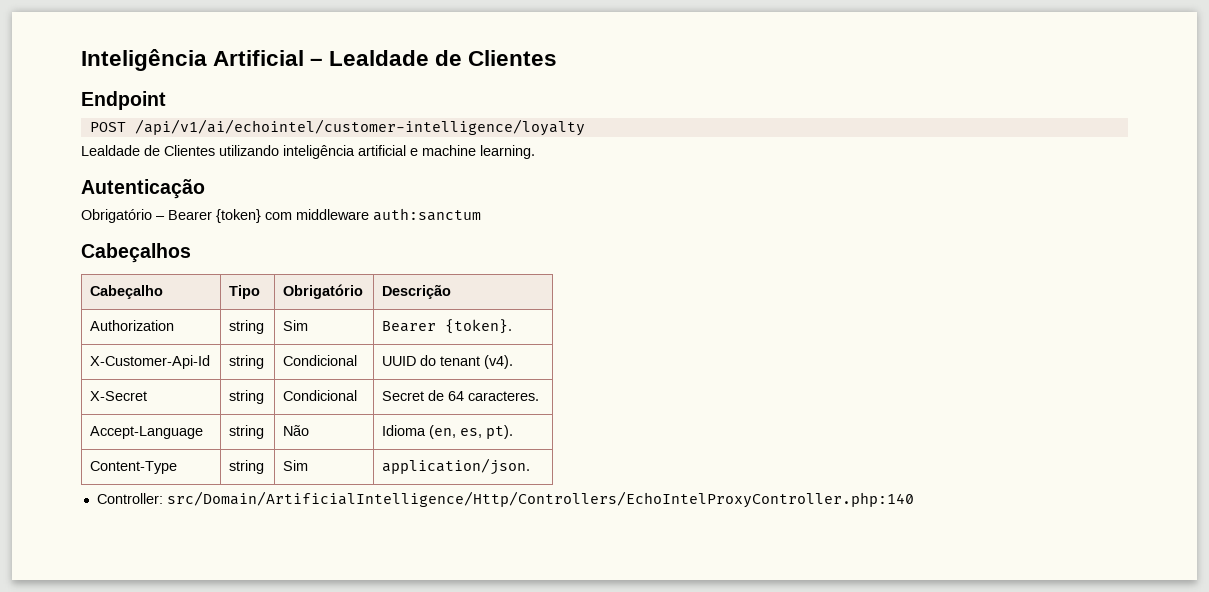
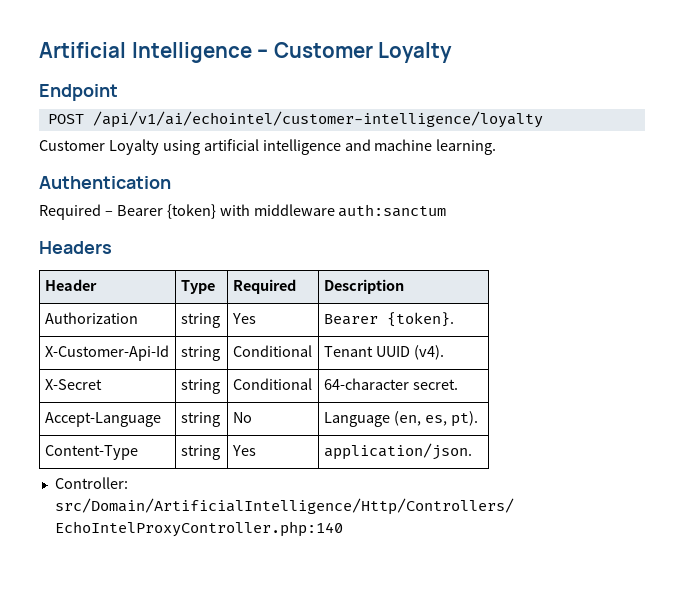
- Inteligência Artificial – Lealdade de Clientes
+ Artificial Intelligence – Customer Loyalty
  Endpoint
  POST /api/v1/ai/echointel/customer-intelligence/loyalty
- Lealdade de Clientes utilizando inteligência artificial e machine learning.
+ Customer Loyalty using artificial intelligence and machine learning.
- Autenticação
- Obrigatório – Bearer {token} com middleware auth:sanctum
+ Authentication
+ Required – Bearer {token} with middleware auth:sanctum
- Cabeçalhos
- Cabeçalho | Tipo | Obrigatório | Descrição
+ Headers
+ Header | Type | Required | Description
- Authorization | string | Sim | Bearer {token}.
+ Authorization | string | Yes | Bearer {token}.
- X-Customer-Api-Id | string | Condicional | UUID do tenant (v4).
+ X-Customer-Api-Id | string | Conditional | Tenant UUID (v4).
- X-Secret | string | Condicional | Secret de 64 caracteres.
+ X-Secret | string | Conditional | 64-character secret.
- Accept-Language | string | Não | Idioma (en, es, pt).
+ Accept-Language | string | No | Language (en, es, pt).
- Content-Type | string | Sim | application/json.
+ Content-Type | string | Yes | application/json.

